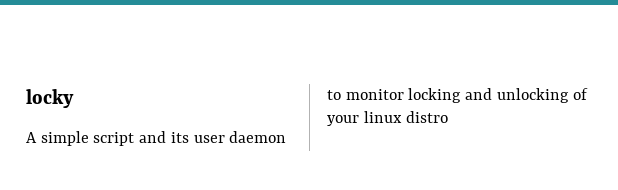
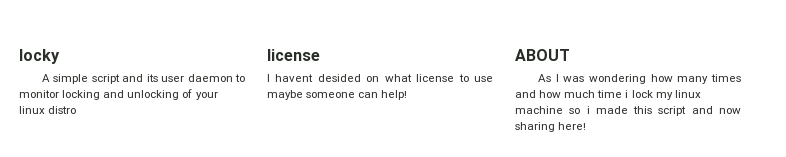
  A simple script and its user daemon to monitor locking and unlocking of your linux distro
+ license
+ I havent desided on what license to use maybe someone can help!
+ ABOUT
+ As I was wondering how many times and how much time i lock my linux machine so i made this script and now sharing here!

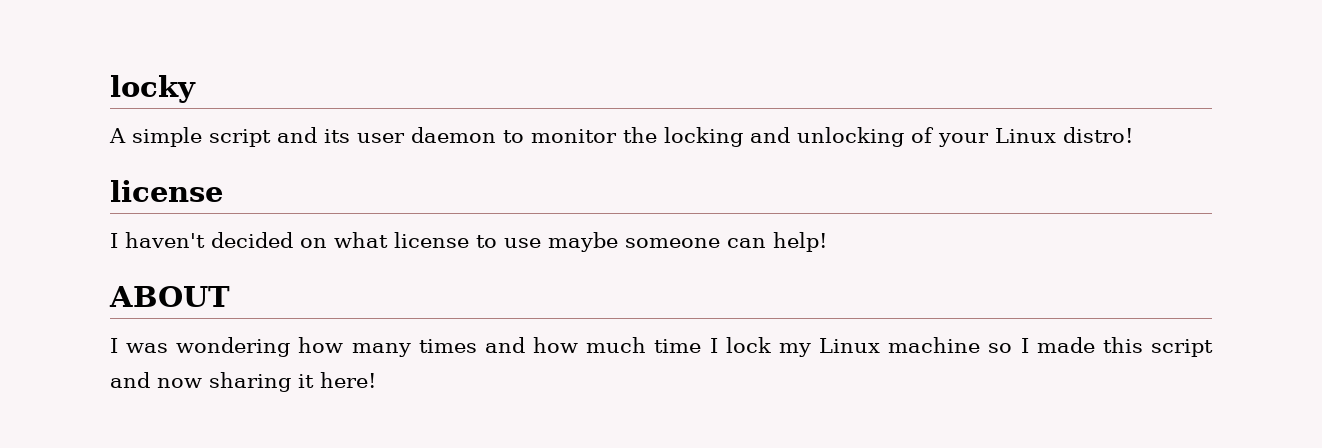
- A simple script and its user daemon to monitor locking and unlocking of your linux distro
+ A simple script and its user daemon to monitor the locking and unlocking of your Linux distro!
- I havent desided on what license to use maybe someone can help!
+ I haven't decided on what license to use maybe someone can help!
- As I was wondering how many times and how much time i lock my linux machine so i made this script and now sharing here!
+ I was wondering how many times and how much time I lock my Linux machine so I made this script and now sharing it here!

